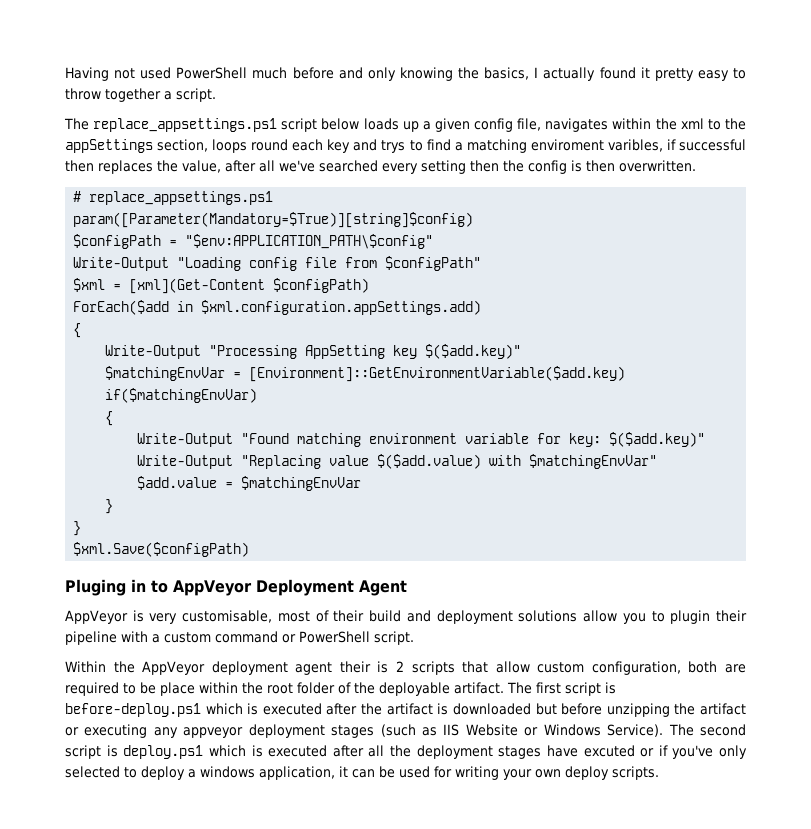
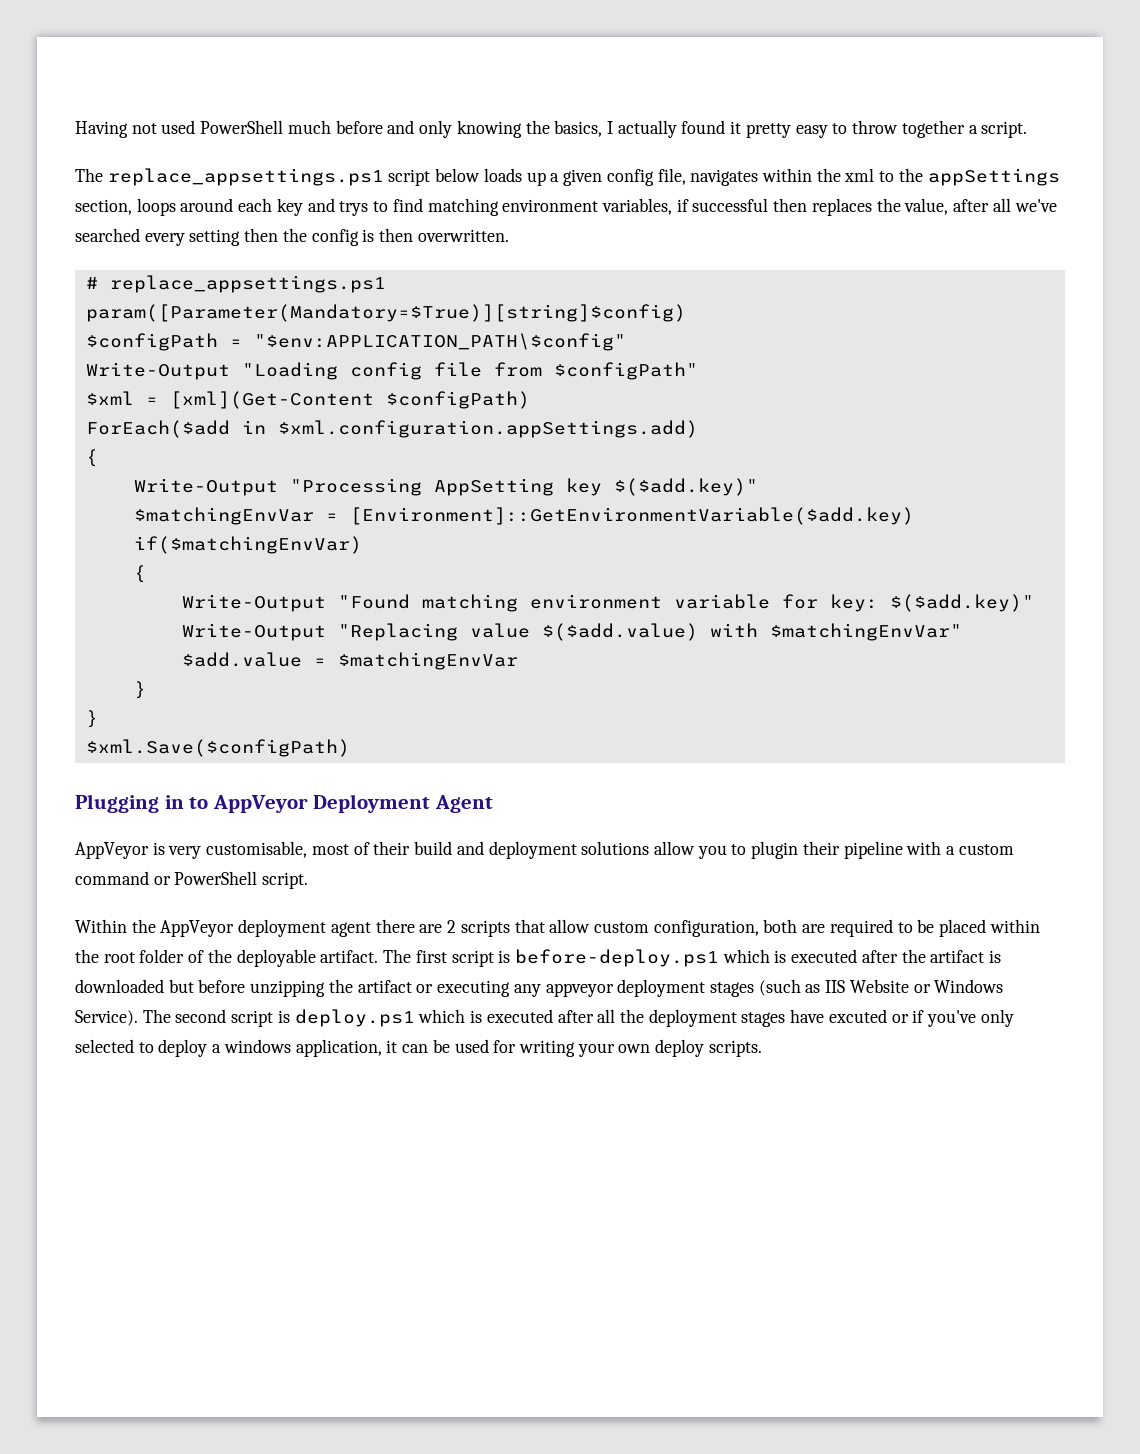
- The replace_appsettings.ps1 script below loads up a given config file, navigates within the xml to the appSettings section, loops round each key and trys to find a matching enviroment varibles, if successful then replaces the value, after all we've searched every setting then the config is then overwritten.
+ The replace_appsettings.ps1 script below loads up a given config file, navigates within the xml to the appSettings section, loops around each key and trys to find matching environment variables, if successful then replaces the value, after all we've searched every setting then the config is then overwritten.
- Pluging in to AppVeyor Deployment Agent
+ Plugging in to AppVeyor Deployment Agent
- Within the AppVeyor deployment agent their is 2 scripts that allow custom configuration, both are required to be place within the root folder of the deployable artifact.
+ Within the AppVeyor deployment agent there are 2 scripts that allow custom configuration, both are required to be placed within the root folder of the deployable artifact.

